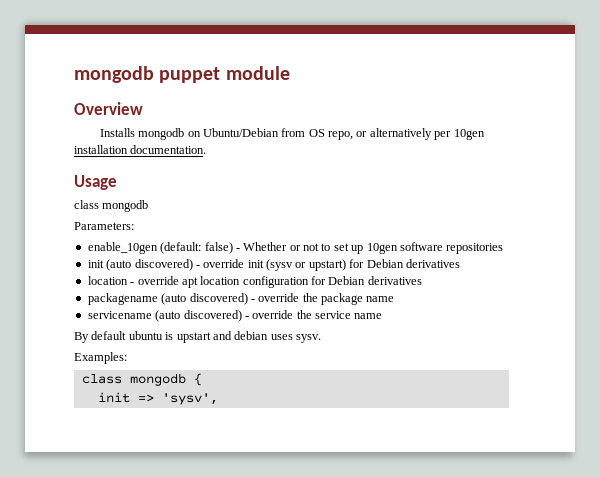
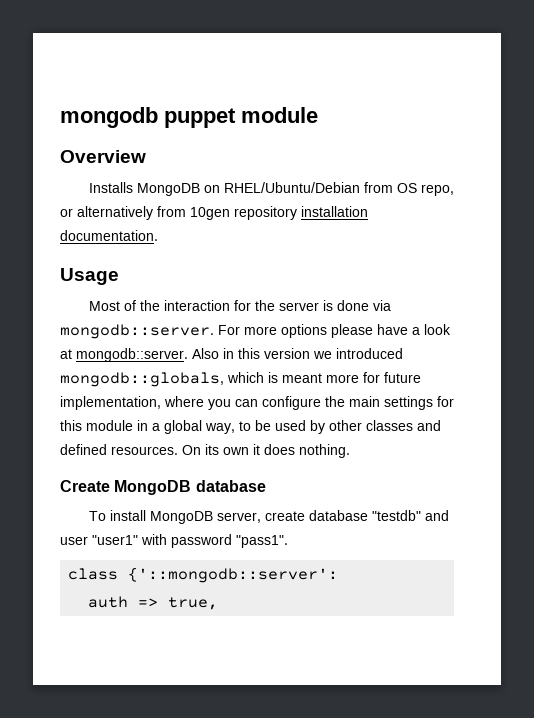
- Installs mongodb on Ubuntu/Debian from OS repo, or alternatively per 10gen installation documentation.
+ Installs MongoDB on RHEL/Ubuntu/Debian from OS repo, or alternatively from 10gen repository installation documentation.
  Usage
- class mongodb
- Parameters:
- enable_10gen (default: false) - Whether or not to set up 10gen software repositories
- init (auto discovered) - override init (sysv or upstart) for Debian derivatives
- location - override apt location configuration for Debian derivatives
- packagename (auto discovered) - override the package name
- servicename (auto discovered) - override the service name
- By default ubuntu is upstart and debian uses sysv.
- Examples:
- class mongodb {
- init => 'sysv',
+ Most of the interaction for the server is done via mongodb::server. For more options please have a look at mongodb::server. Also in this version we introduced mongodb::globals, which is meant more for future implementation, where you can configure the main settings for this module in a global way, to be used by other classes and defined resources. On its own it does nothing.
+ Create MongoDB database
+ To install MongoDB server, create database "testdb" and user "user1" with password "pass1".
+ class {'::mongodb::server':
+ auth => true,

